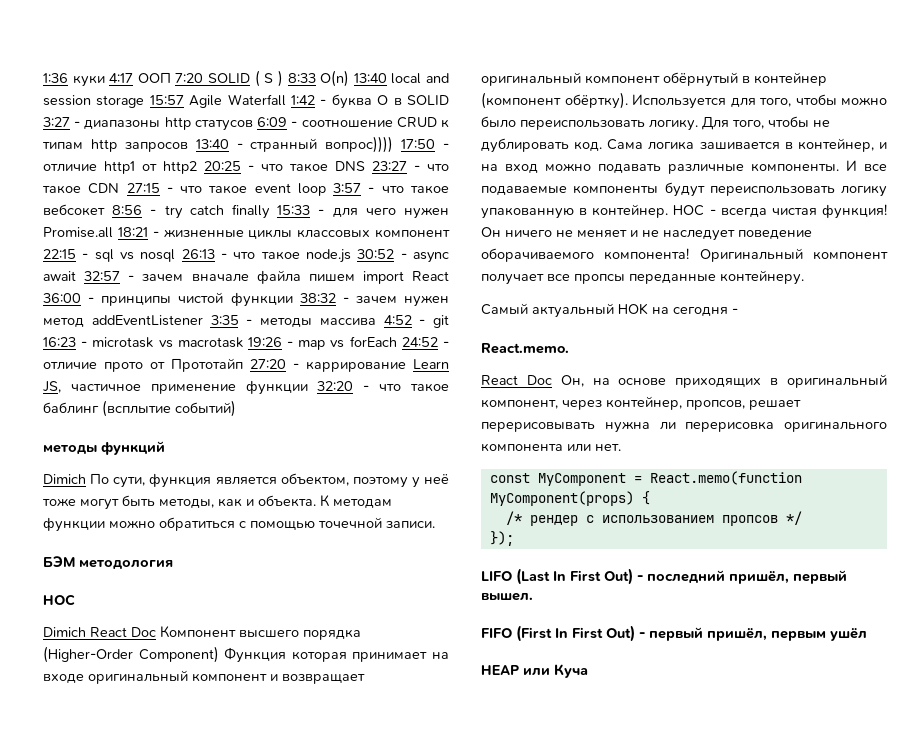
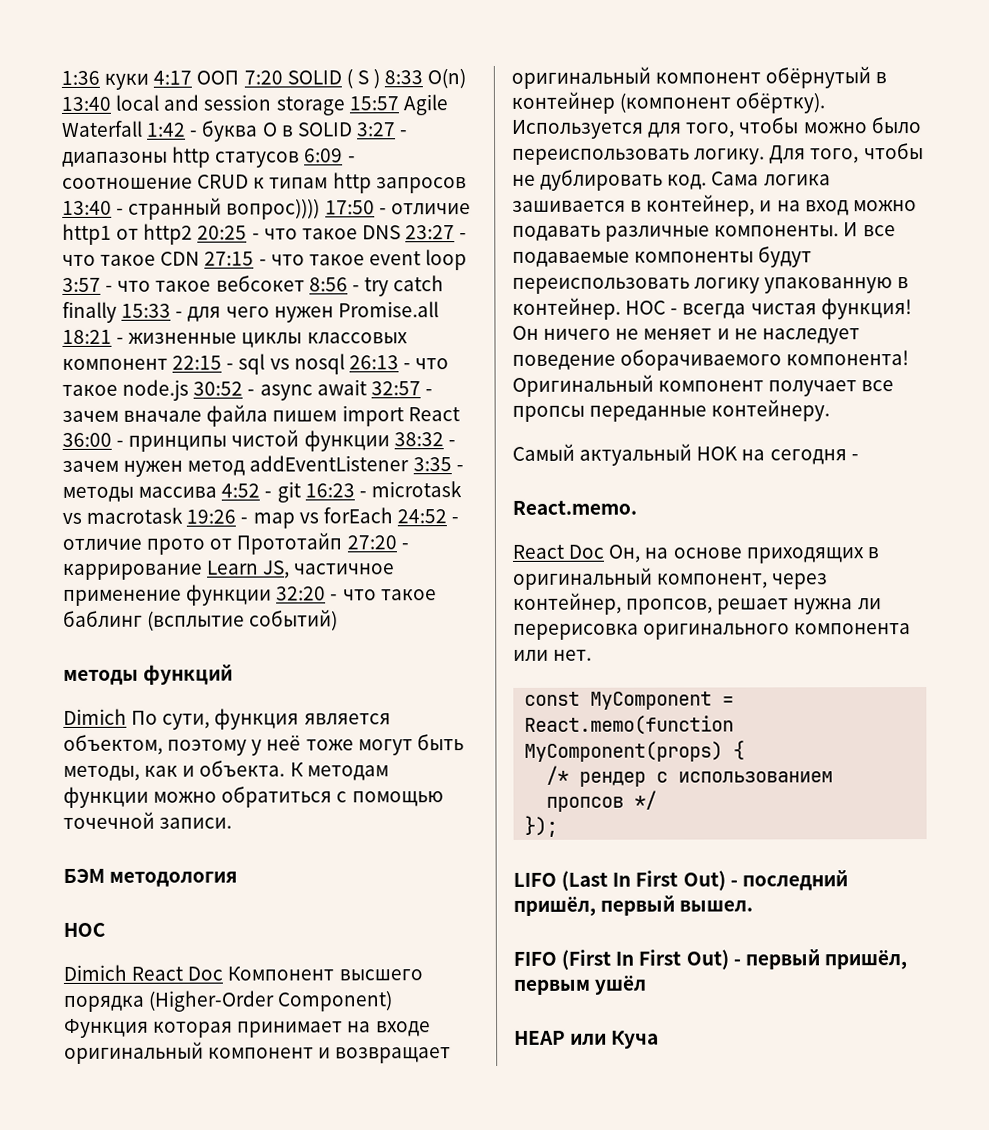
- React Doc Он, на основе приходящих в оригинальный компонент, через контейнер, пропсов, решает перерисовывать нужна ли перерисовка оригинального компонента или нет.
+ React Doc Он, на основе приходящих в оригинальный компонент, через контейнер, пропсов, решает нужна ли перерисовка оригинального компонента или нет.

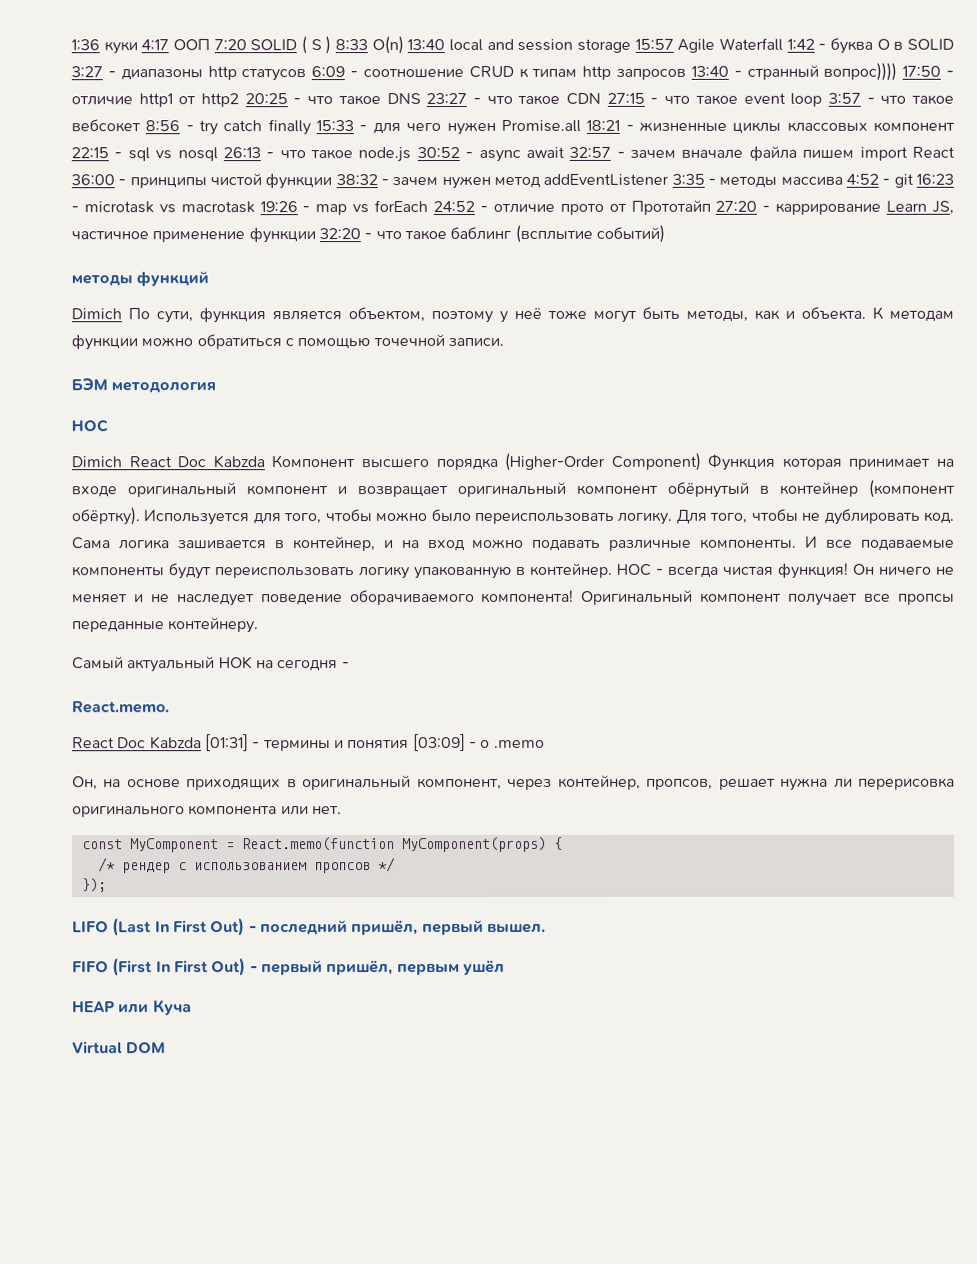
- Dimich React Doc Компонент высшего порядка (Higher-Order Component) Функция которая принимает на входе оригинальный компонент и возвращает оригинальный компонент обёрнутый в контейнер (компонент обёртку).
+ Dimich React Doc Kabzda Компонент высшего порядка (Higher-Order Component) Функция которая принимает на входе оригинальный компонент и возвращает оригинальный компонент обёрнутый в контейнер (компонент обёртку).
- React Doc Он, на основе приходящих в оригинальный компонент, через контейнер, пропсов, решает нужна ли перерисовка оригинального компонента или нет.
+ React Doc Kabzda [01:31] - термины и понятия [03:09] - о .memo
+ Он, на основе приходящих в оригинальный компонент, через контейнер, пропсов, решает нужна ли перерисовка оригинального компонента или нет.
+ Virtual DOM

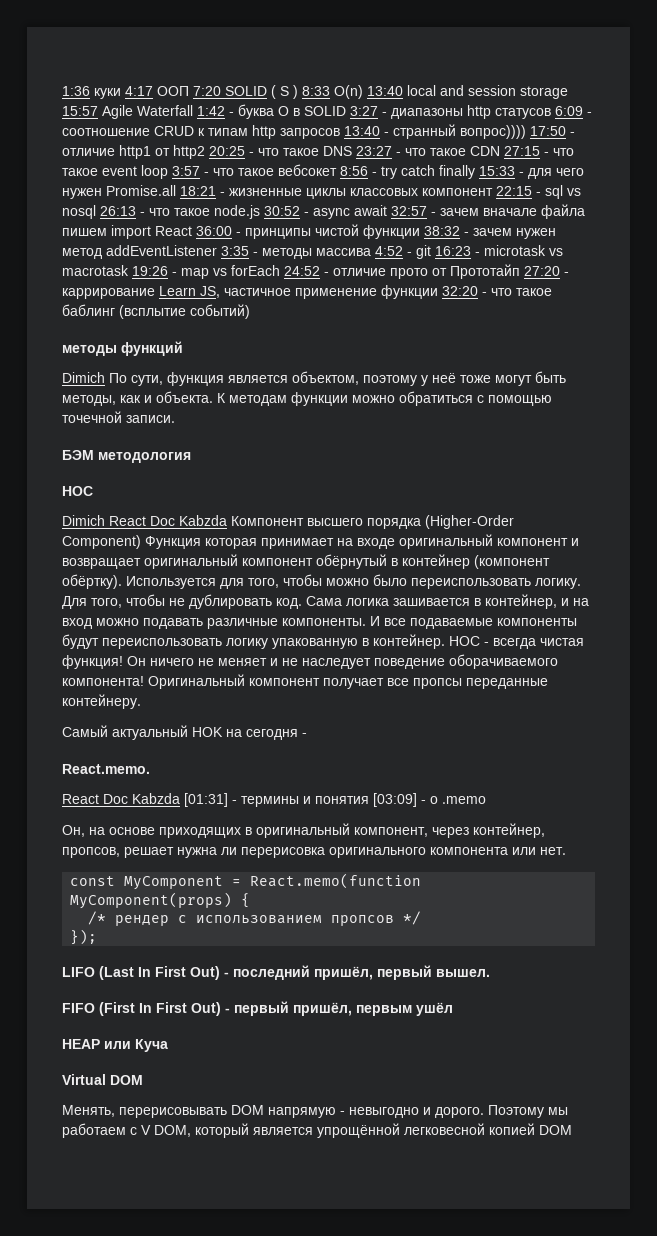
+ Менять, перерисовывать DOM напрямую - невыгодно и дорого. Поэтому мы работаем с V DOM, который является упрощённой легковесной копией DOM

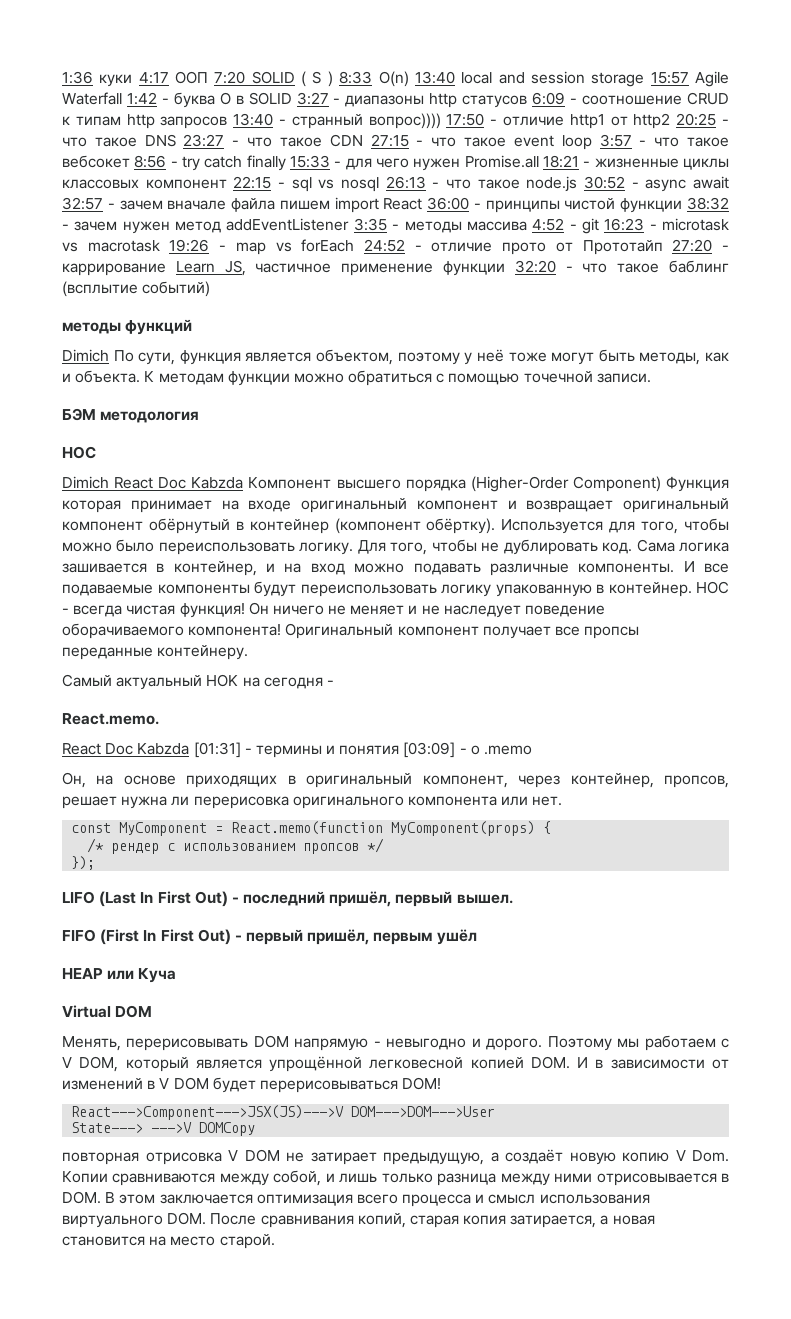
- Поэтому мы работаем с V DOM, который является упрощённой легковесной копией DOM
+ Поэтому мы работаем с V DOM, который является упрощённой легковесной копией DOM. И в зависимости от изменений в V DOM будет перерисовываться DOM!
+ React--->Component--->JSX(JS)--->V DOM--->DOM--->User
+ State---> --->V DOMCopy
+ повторная отрисовка V DOM не затирает предыдущую, а создаёт новую копию V Dom. Копии сравниваются между собой, и лишь только разница между ними отрисовывается в DOM. В этом заключается оптимизация всего процесса и смысл использования виртуального DOM. После сравнивания копий, старая копия затирается, а новая становится на место старой.

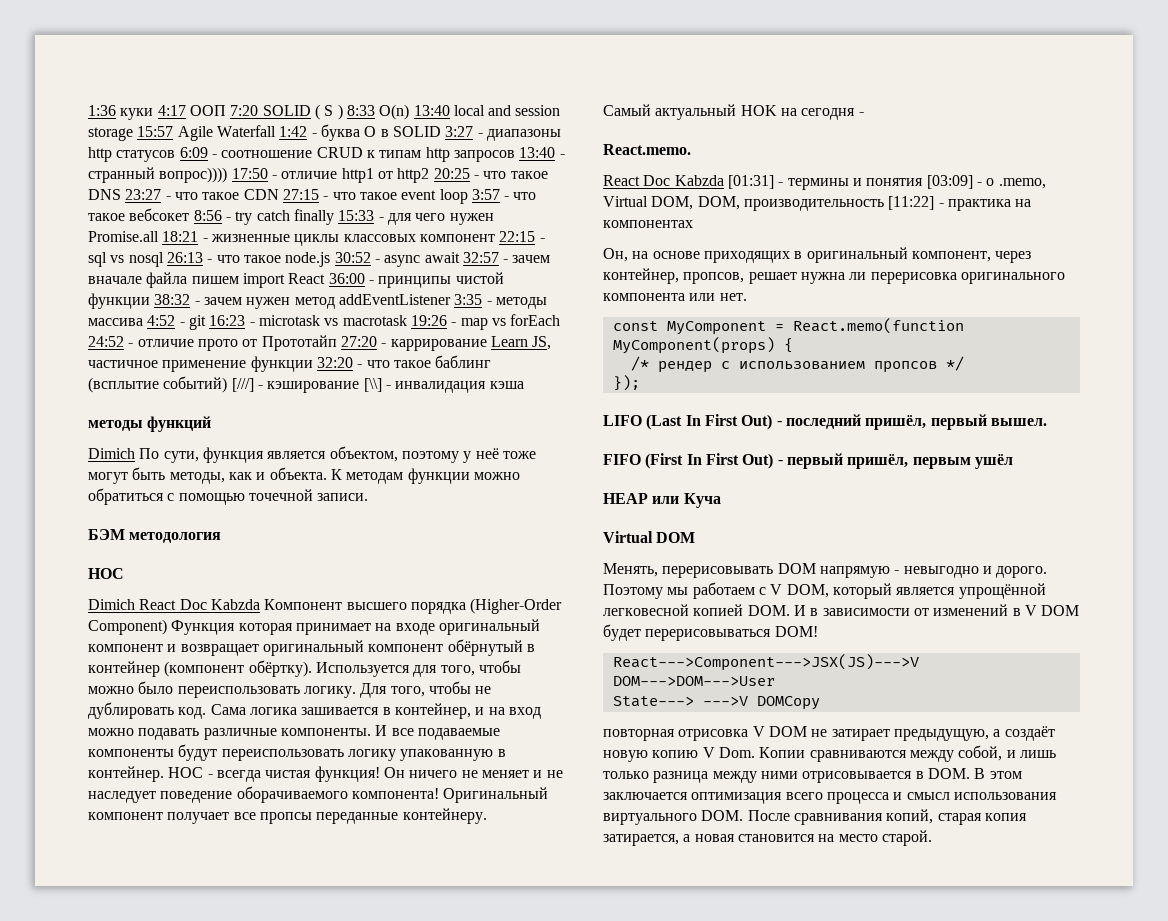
- 1:36 куки 4:17 ООП 7:20 SOLID ( S ) 8:33 O(n) 13:40 local and session storage 15:57 Agile Waterfall 1:42 - буква О в SOLID 3:27 - диапазоны http статусов 6:09 - соотношение CRUD к типам http запросов 13:40 - странный вопрос)))) 17:50 - отличие http1 от http2 20:25 - что такое DNS 23:27 - что такое CDN 27:15 - что такое event loop 3:57 - что такое вебсокет 8:56 - try catch finally 15:33 - для чего нужен Promise.all 18:21 - жизненные циклы классовых компонент 22:15 - sql vs nosql 26:13 - что такое node.js 30:52 - async await 32:57 - зачем вначале файла пишем import React 36:00 - принципы чистой функции 38:32 - зачем нужен метод addEventListener 3:35 - методы массива 4:52 - git 16:23 - microtask vs macrotask 19:26 - map vs forEach 24:52 - отличие прото от Прототайп 27:20 - каррирование Learn JS, частичное применение функции 32:20 - что такое баблинг (всплытие событий)
+ 1:36 куки 4:17 ООП 7:20 SOLID ( S ) 8:33 O(n) 13:40 local and session storage 15:57 Agile Waterfall 1:42 - буква О в SOLID 3:27 - диапазоны http статусов 6:09 - соотношение CRUD к типам http запросов 13:40 - странный вопрос)))) 17:50 - отличие http1 от http2 20:25 - что такое DNS 23:27 - что такое CDN 27:15 - что такое event loop 3:57 - что такое вебсокет 8:56 - try catch finally 15:33 - для чего нужен Promise.all 18:21 - жизненные циклы классовых компонент 22:15 - sql vs nosql 26:13 - что такое node.js 30:52 - async await 32:57 - зачем вначале файла пишем import React 36:00 - принципы чистой функции 38:32 - зачем нужен метод addEventListener 3:35 - методы массива 4:52 - git 16:23 - microtask vs macrotask 19:26 - map vs forEach 24:52 - отличие прото от Прототайп 27:20 - каррирование Learn JS, частичное применение функции 32:20 - что такое баблинг (всплытие событий) [///] - кэширование [\\] - инвалидация кэша
- React Doc Kabzda [01:31] - термины и понятия [03:09] - о .memo
+ React Doc Kabzda [01:31] - термины и понятия [03:09] - о .memo, Virtual DOM, DOM, производительность [11:22] - практика на компонентах

